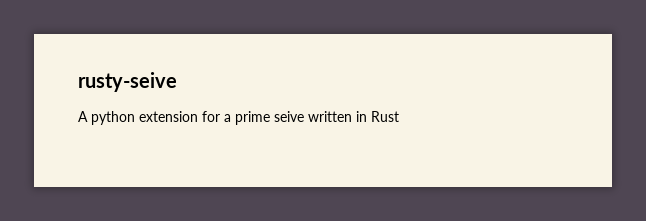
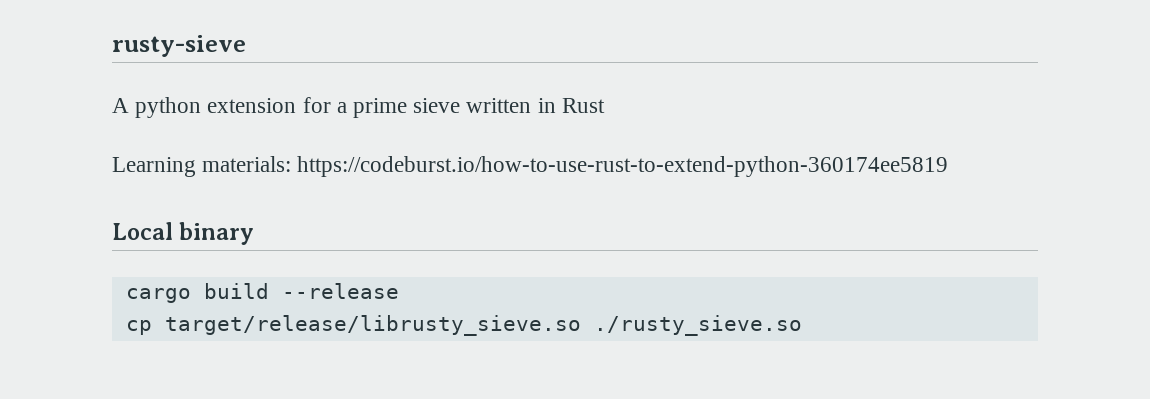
- rusty-seive
+ rusty-sieve
- A python extension for a prime seive written in Rust
+ A python extension for a prime sieve written in Rust
+ Learning materials: https://codeburst.io/how-to-use-rust-to-extend-python-360174ee5819
+ Local binary
+ cargo build --release
+ cp target/release/librusty_sieve.so ./rusty_sieve.so

